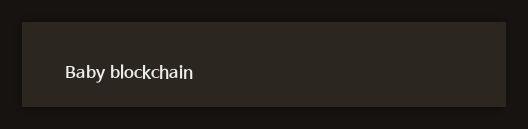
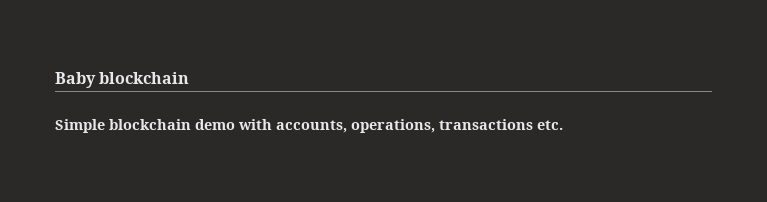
+ Simple blockchain demo with accounts, operations, transactions etc.

